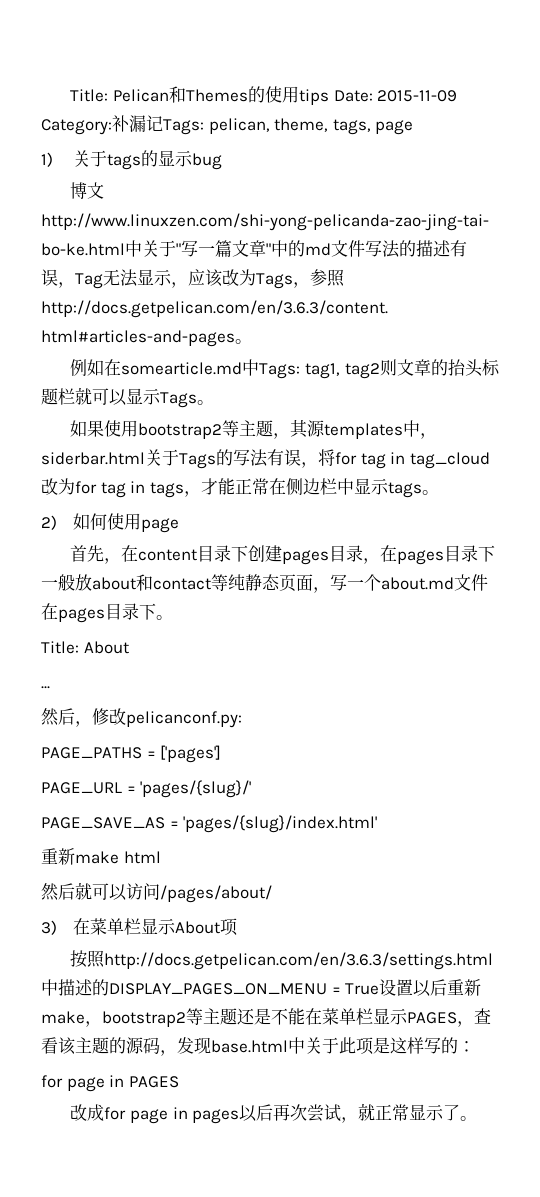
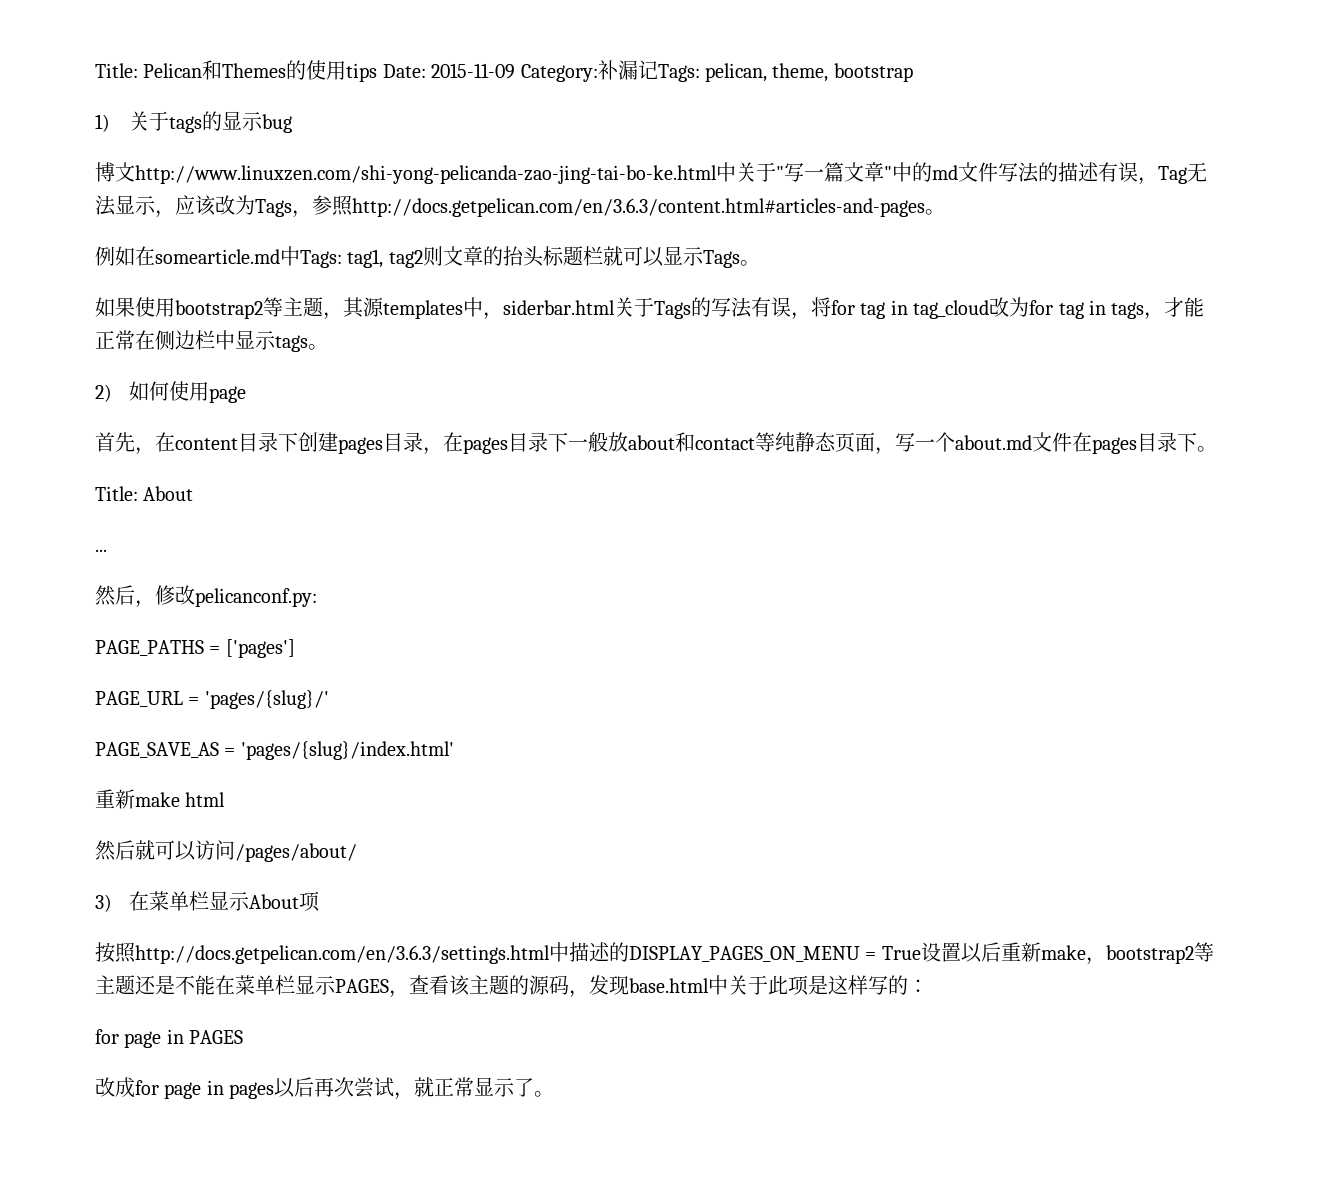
- Title: Pelican和Themes的使用tips Date: 2015-11-09 Category:补漏记Tags: pelican, theme, tags, page
+ Title: Pelican和Themes的使用tips Date: 2015-11-09 Category:补漏记Tags: pelican, theme, bootstrap

